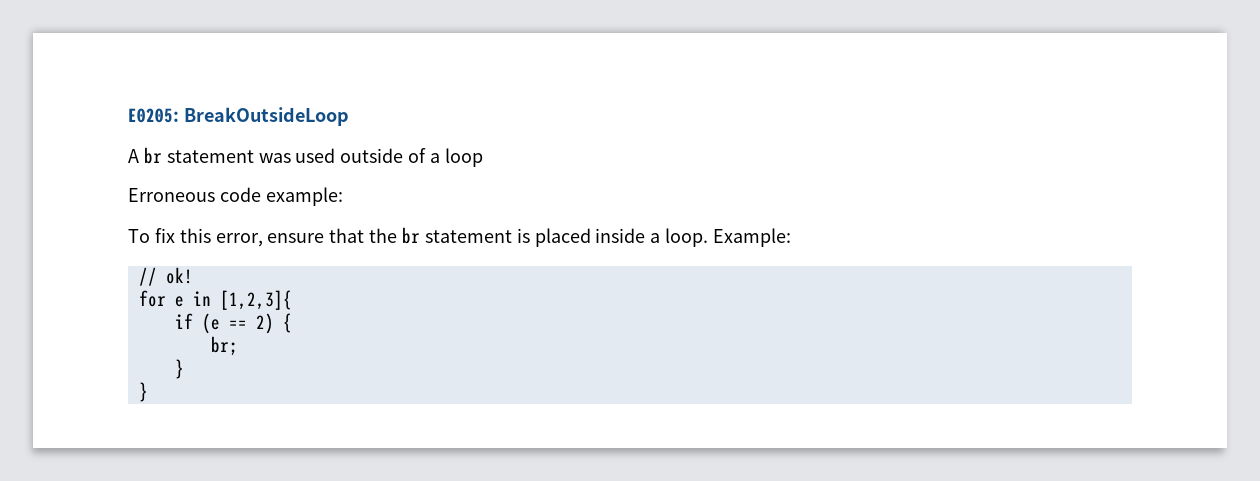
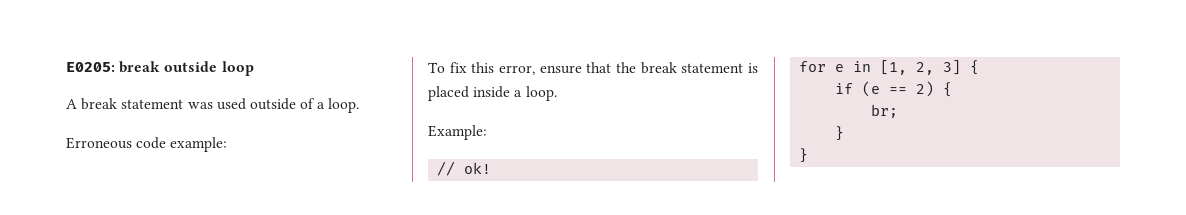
- E0205: BreakOutsideLoop
+ E0205: break outside loop
- A br statement was used outside of a loop
+ A break statement was used outside of a loop.
- To fix this error, ensure that the br statement is placed inside a loop. Example:
+ To fix this error, ensure that the break statement is placed inside a loop.
+ Example:
- for e in [1,2,3]{
+ for e in [1, 2, 3] {

